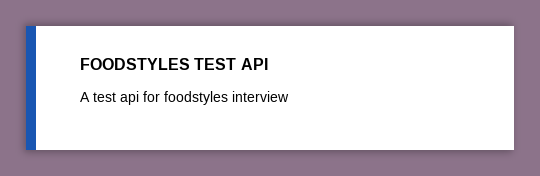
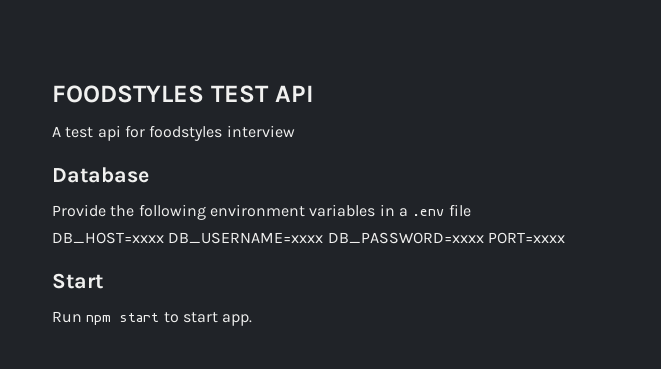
+ Database
+ Provide the following environment variables in a .env file DB_HOST=xxxx DB_USERNAME=xxxx DB_PASSWORD=xxxx PORT=xxxx
+ Start
+ Run npm start to start app.

